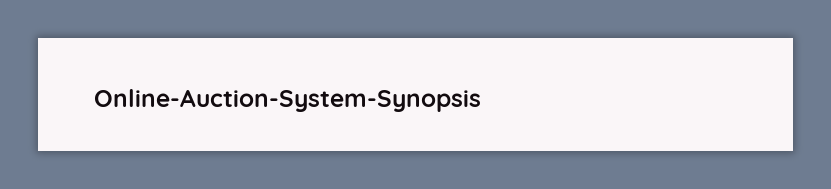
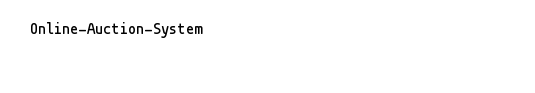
- Online-Auction-System-Synopsis
+ Online-Auction-System

